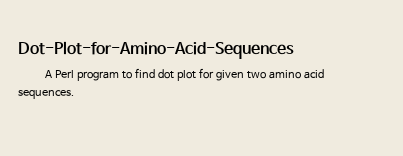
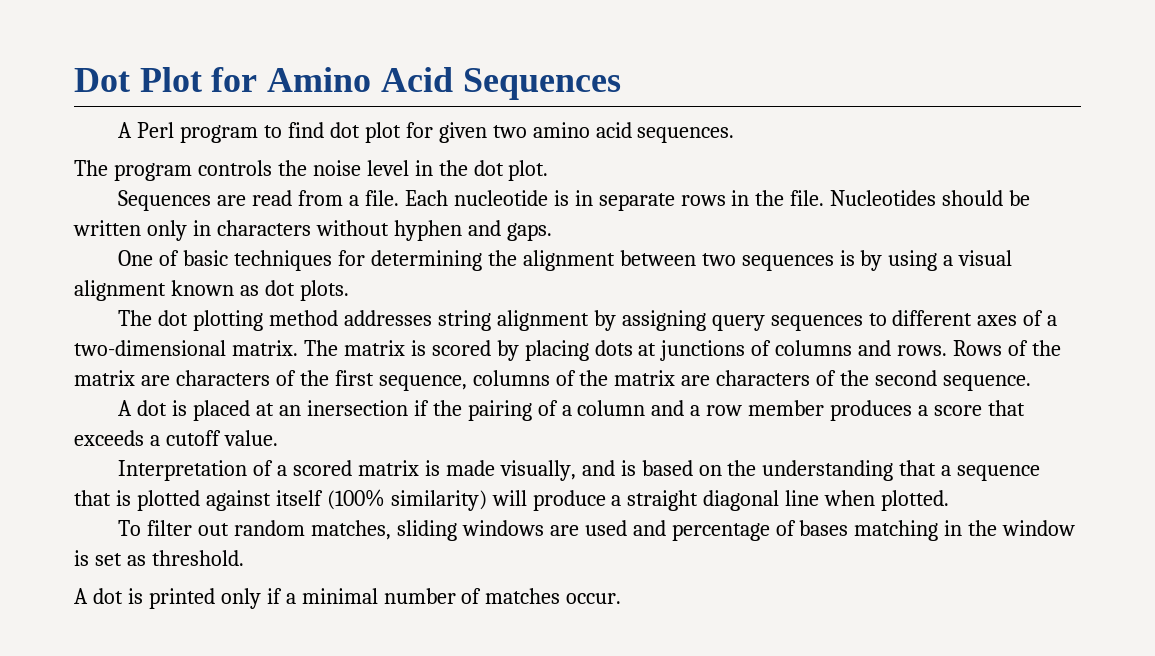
- Dot-Plot-for-Amino-Acid-Sequences
+ Dot Plot for Amino Acid Sequences
+ The program controls the noise level in the dot plot.
+ Sequences are read from a file. Each nucleotide is in separate rows in the file. Nucleotides should be written only in characters without hyphen and gaps.
+ One of basic techniques for determining the alignment between two sequences is by using a visual alignment known as dot plots.
+ The dot plotting method addresses string alignment by assigning query sequences to different axes of a two-dimensional matrix. The matrix is scored by placing dots at junctions of columns and rows. Rows of the matrix are characters of the first sequence, columns of the matrix are characters of the second sequence.
+ A dot is placed at an inersection if the pairing of a column and a row member produces a score that exceeds a cutoff value.
+ Interpretation of a scored matrix is made visually, and is based on the understanding that a sequence that is plotted against itself (100% similarity) will produce a straight diagonal line when plotted.
+ To filter out random matches, sliding windows are used and percentage of bases matching in the window is set as threshold.
+ A dot is printed only if a minimal number of matches occur.

